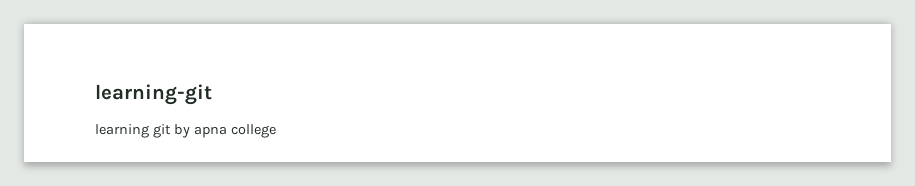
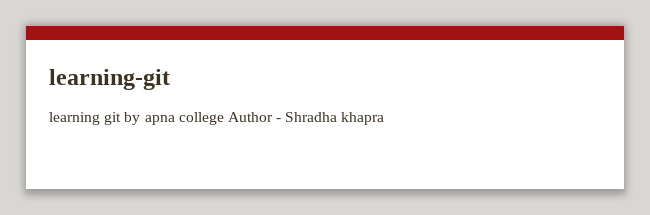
- learning git by apna college
+ learning git by apna college Author - Shradha khapra

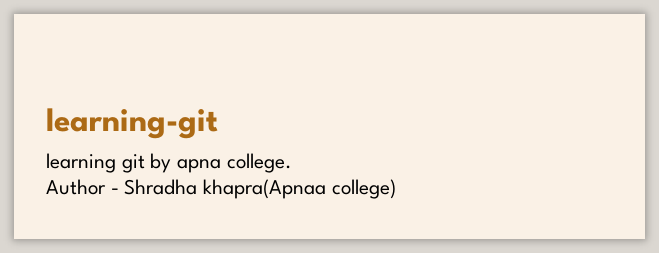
- learning git by apna college Author - Shradha khapra
+ learning git by apna college.
+ Author - Shradha khapra(Apnaa college)

